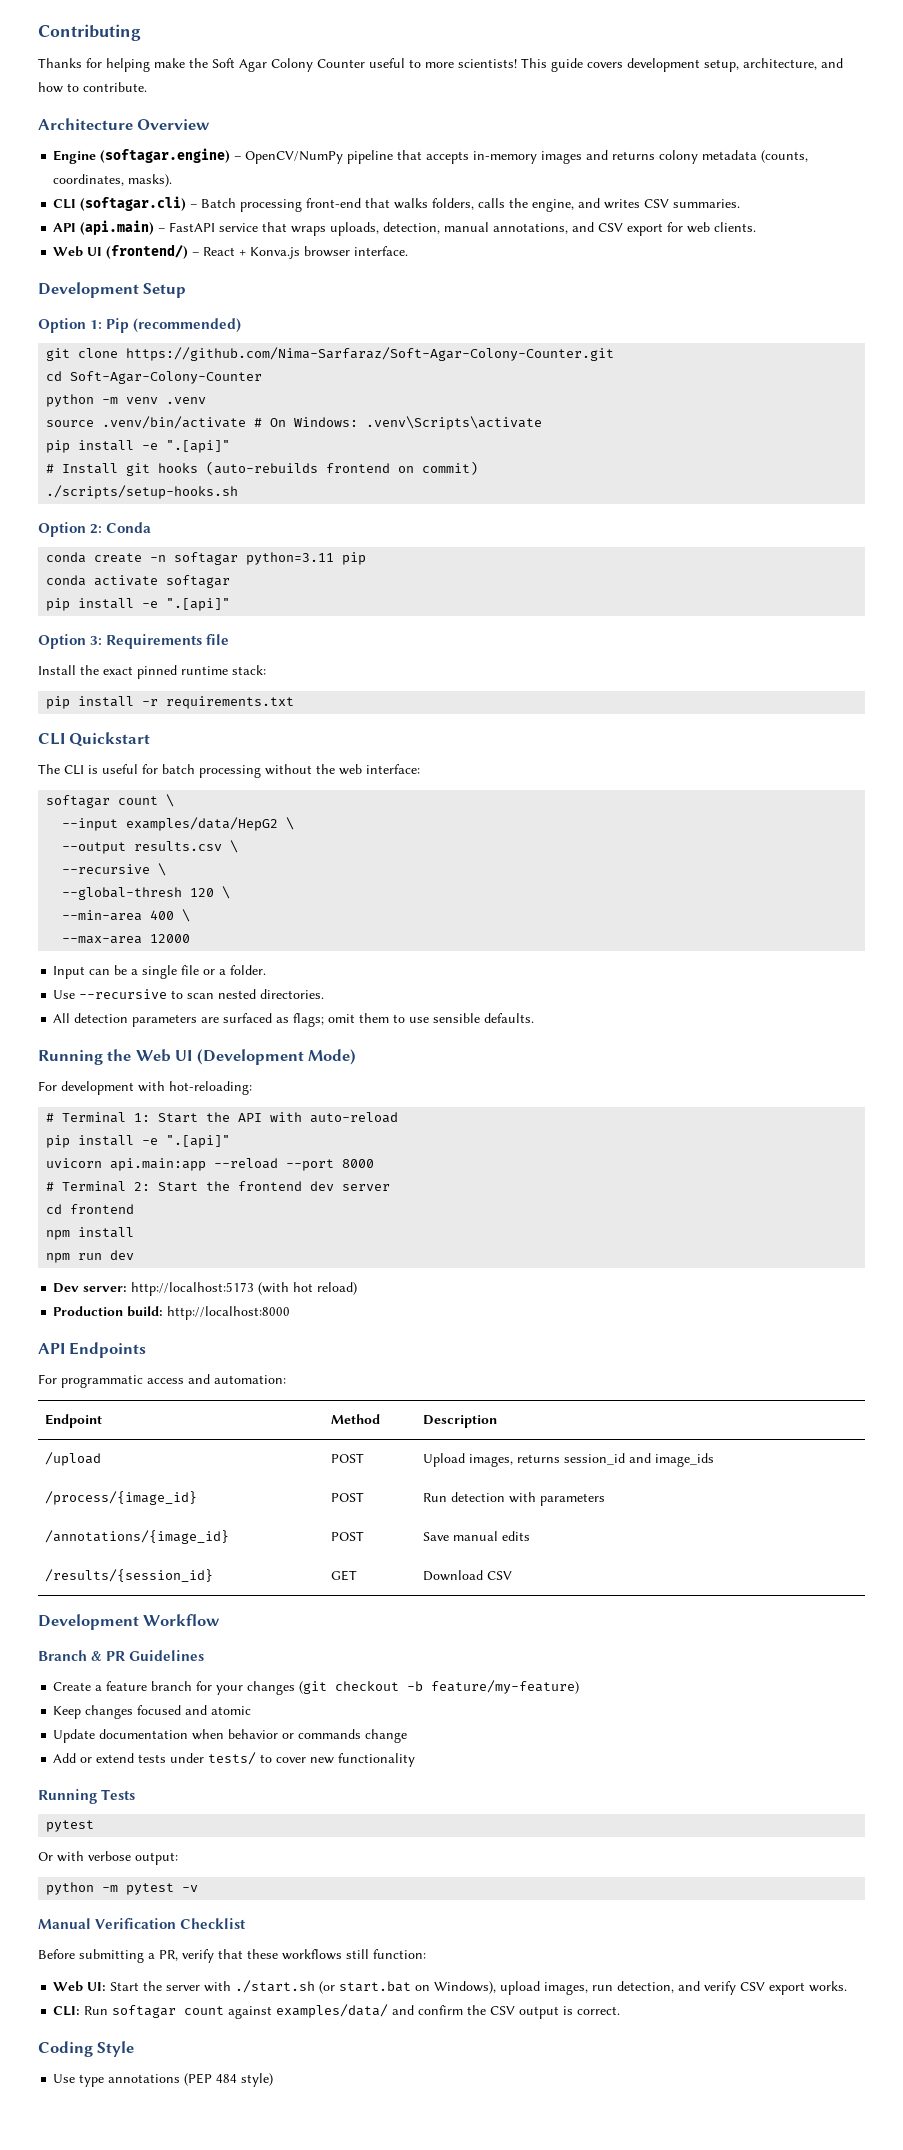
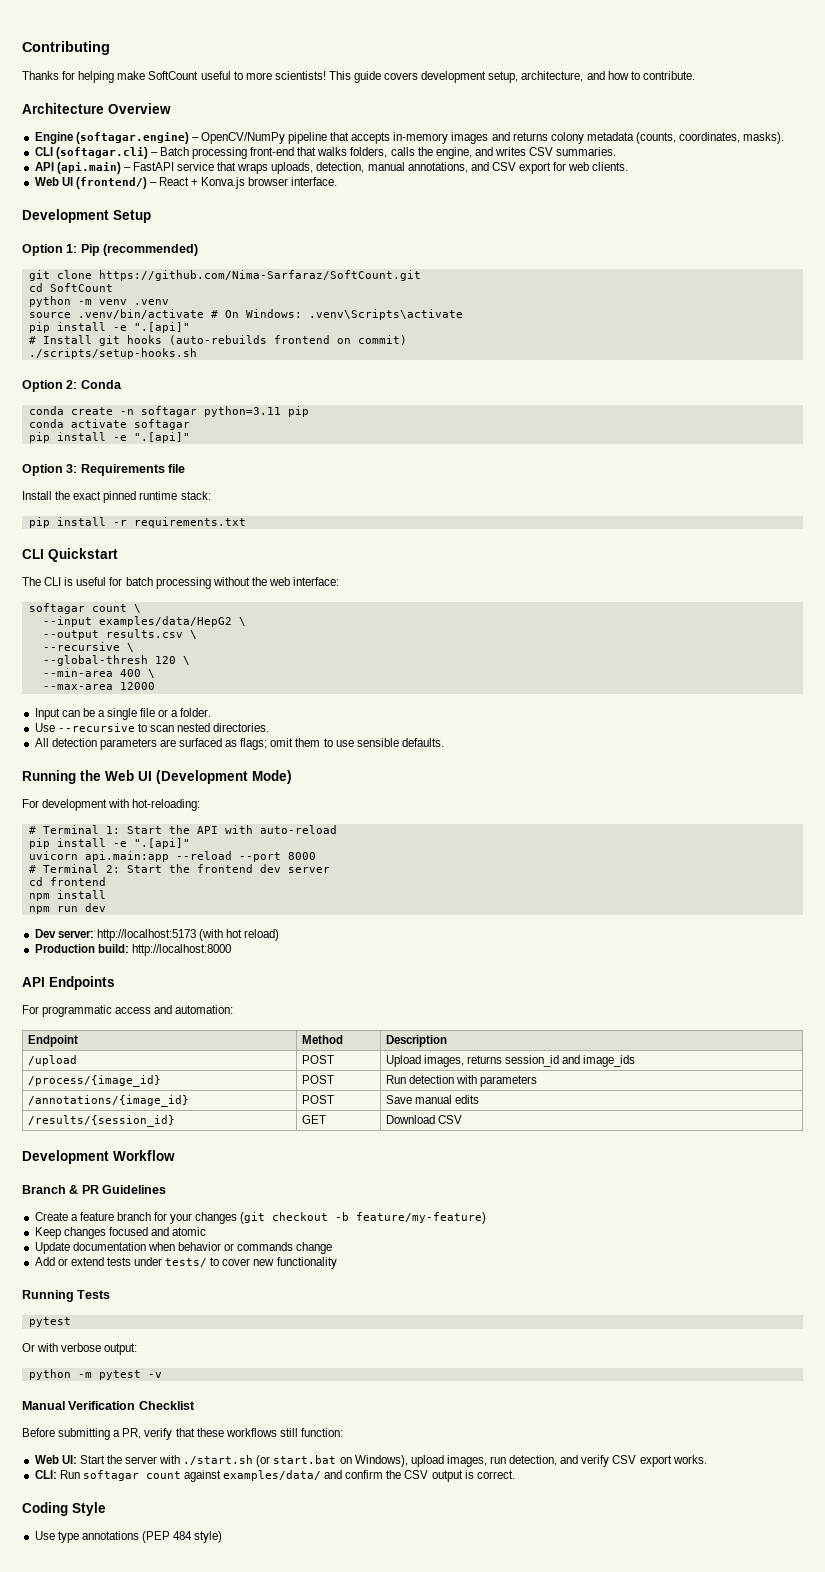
- Thanks for helping make the Soft Agar Colony Counter useful to more scientists!
+ Thanks for helping make SoftCount useful to more scientists!
- git clone https://github.com/Nima-Sarfaraz/Soft-Agar-Colony-Counter.git
- cd Soft-Agar-Colony-Counter
+ git clone https://github.com/Nima-Sarfaraz/SoftCount.git
+ cd SoftCount

